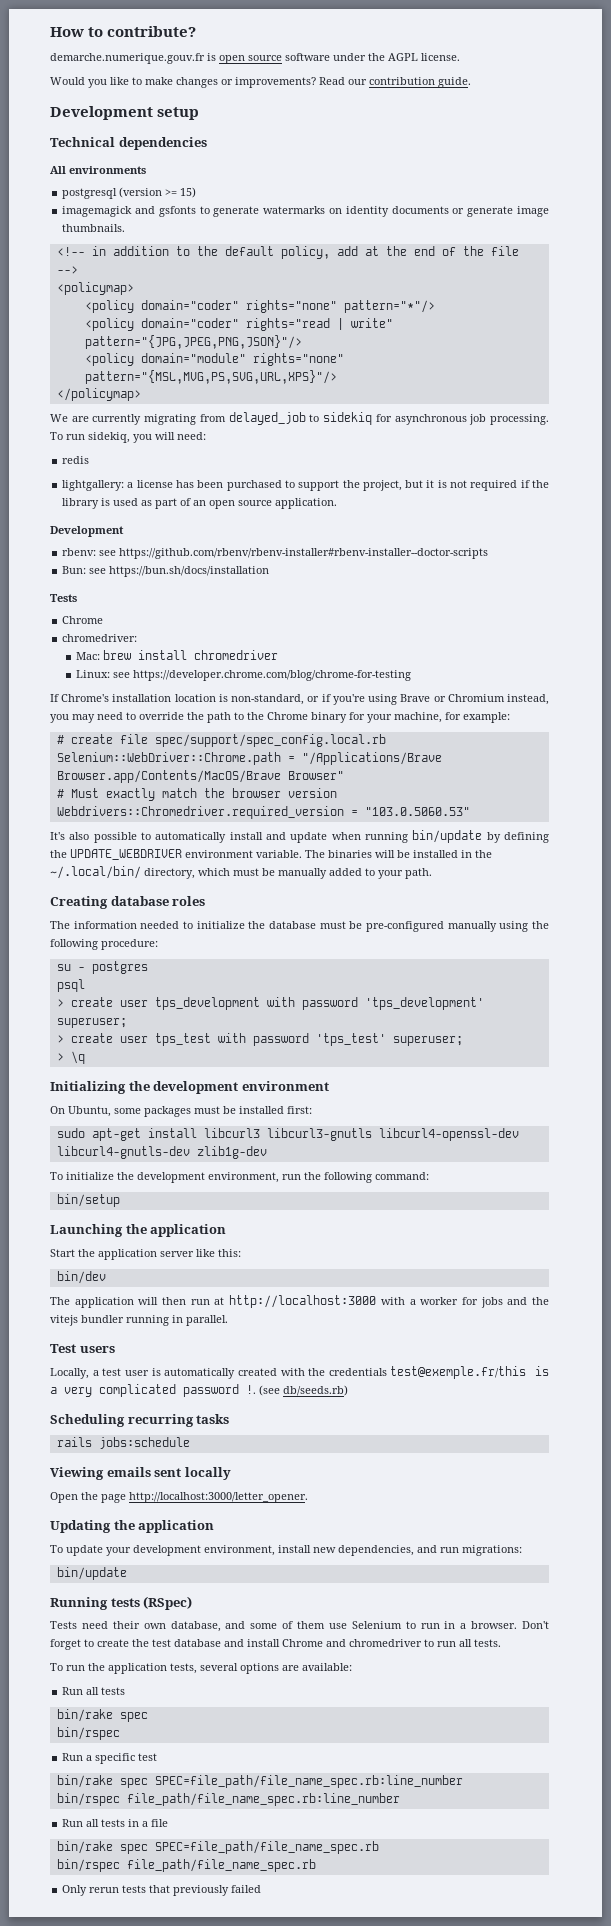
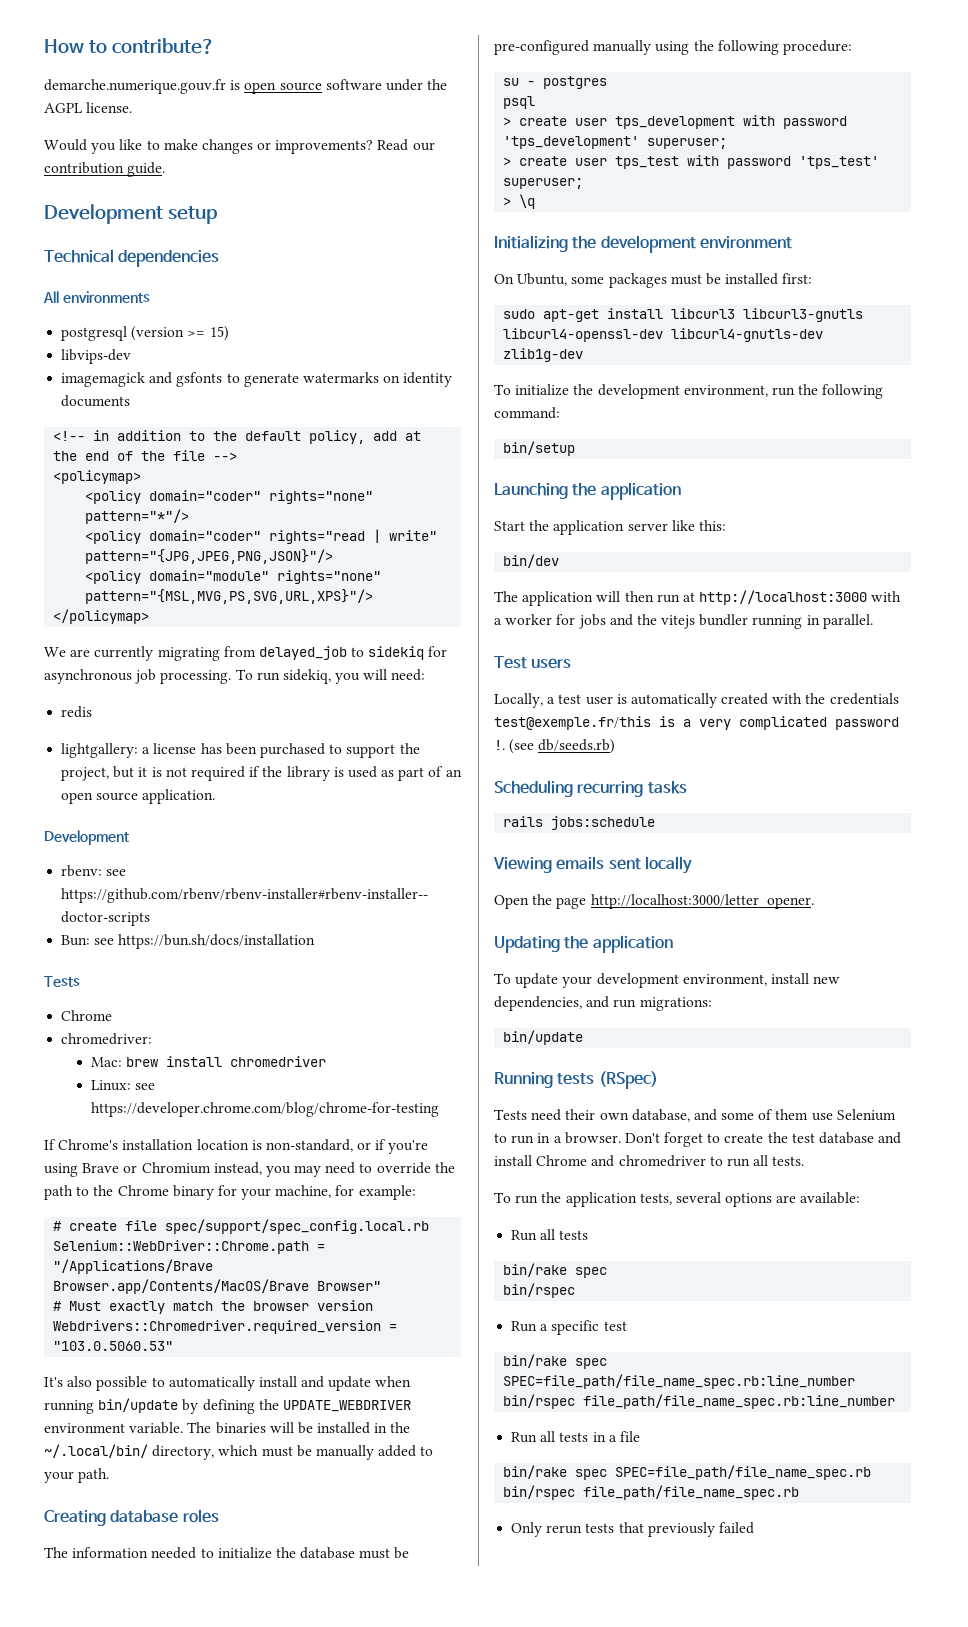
+ libvips-dev
- imagemagick and gsfonts to generate watermarks on identity documents or generate image thumbnails.
+ imagemagick and gsfonts to generate watermarks on identity documents

